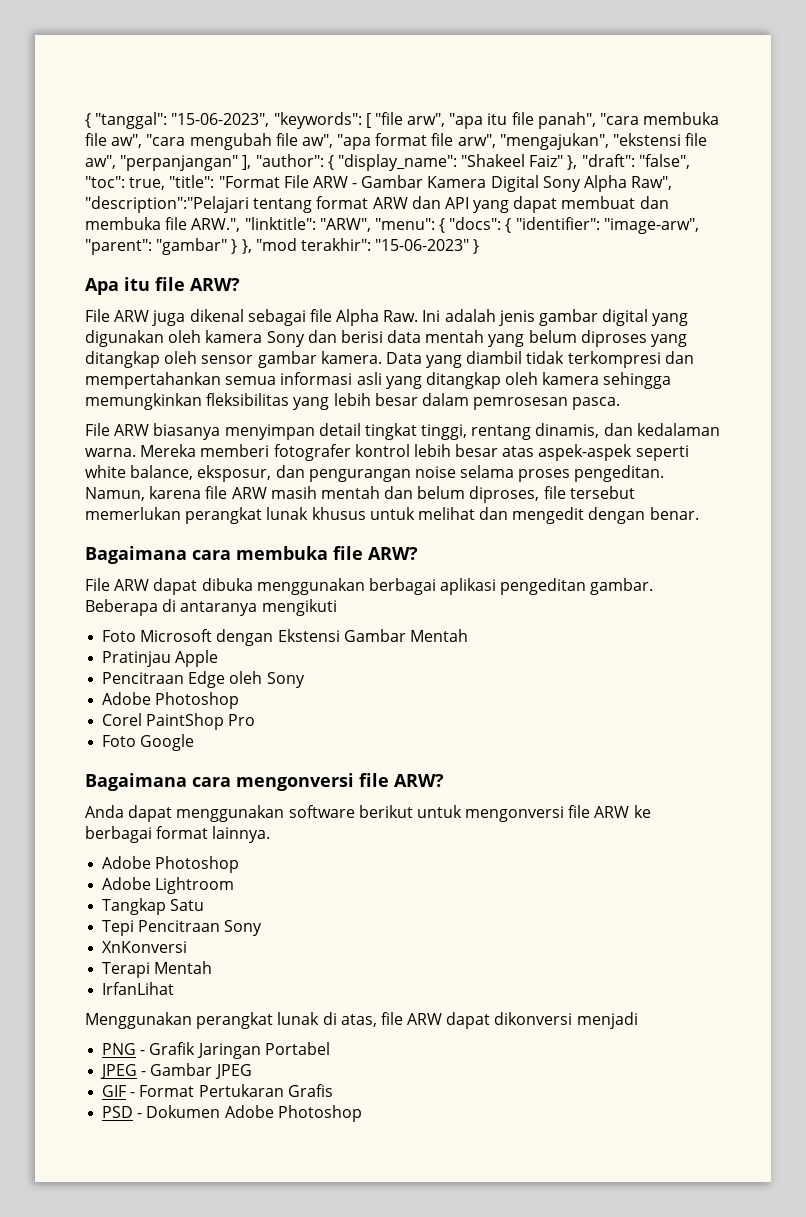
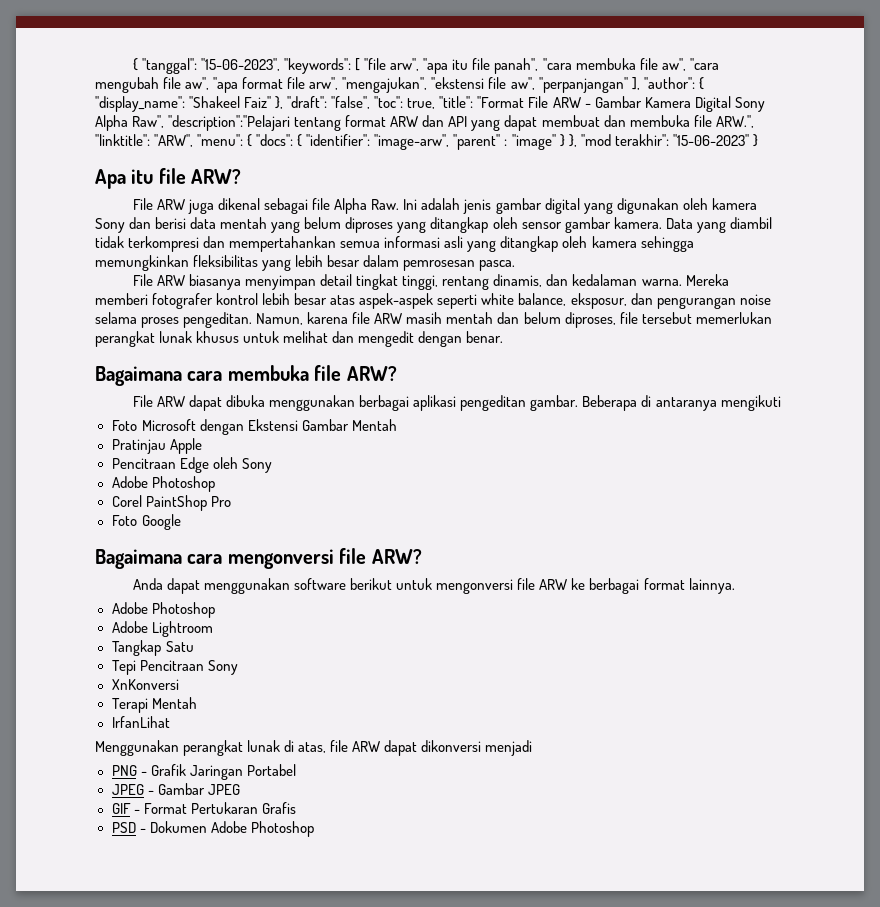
- "image-arw", "parent": "gambar" } }, "mod terakhir":
+ "image-arw", "parent" : "image" } }, "mod terakhir":

